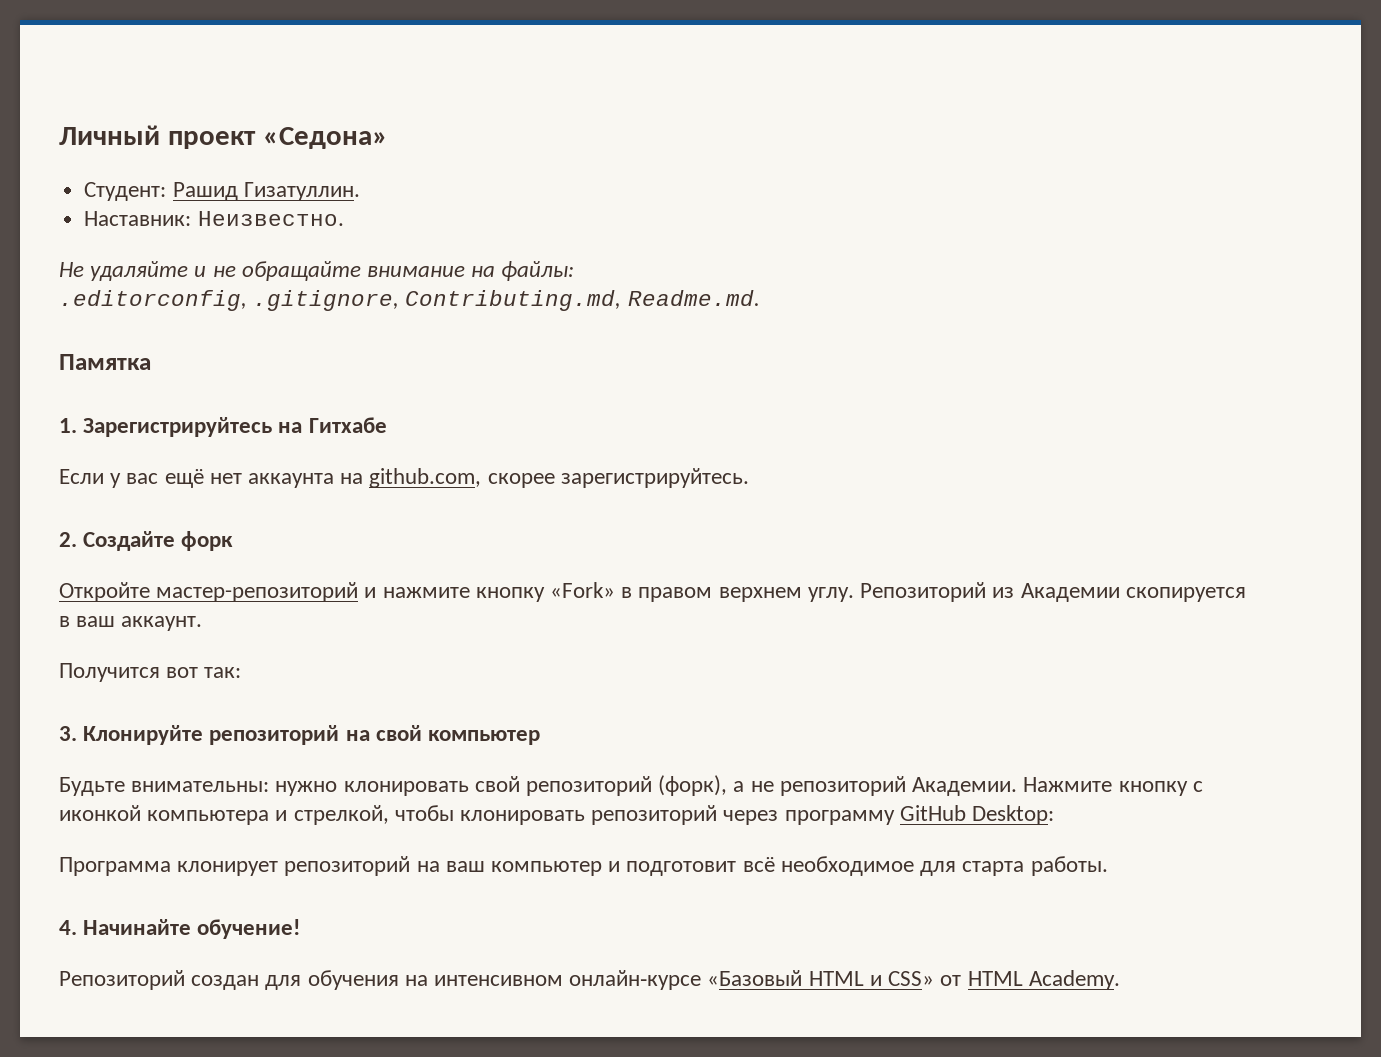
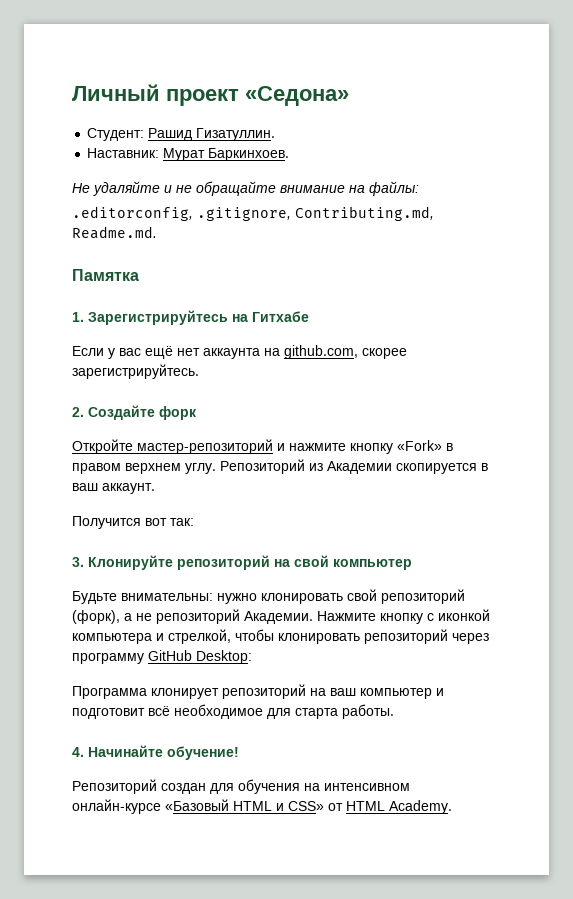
- Наставник: Неизвестно.
+ Наставник: Мурат Баркинхоев.

